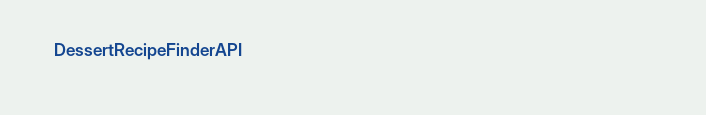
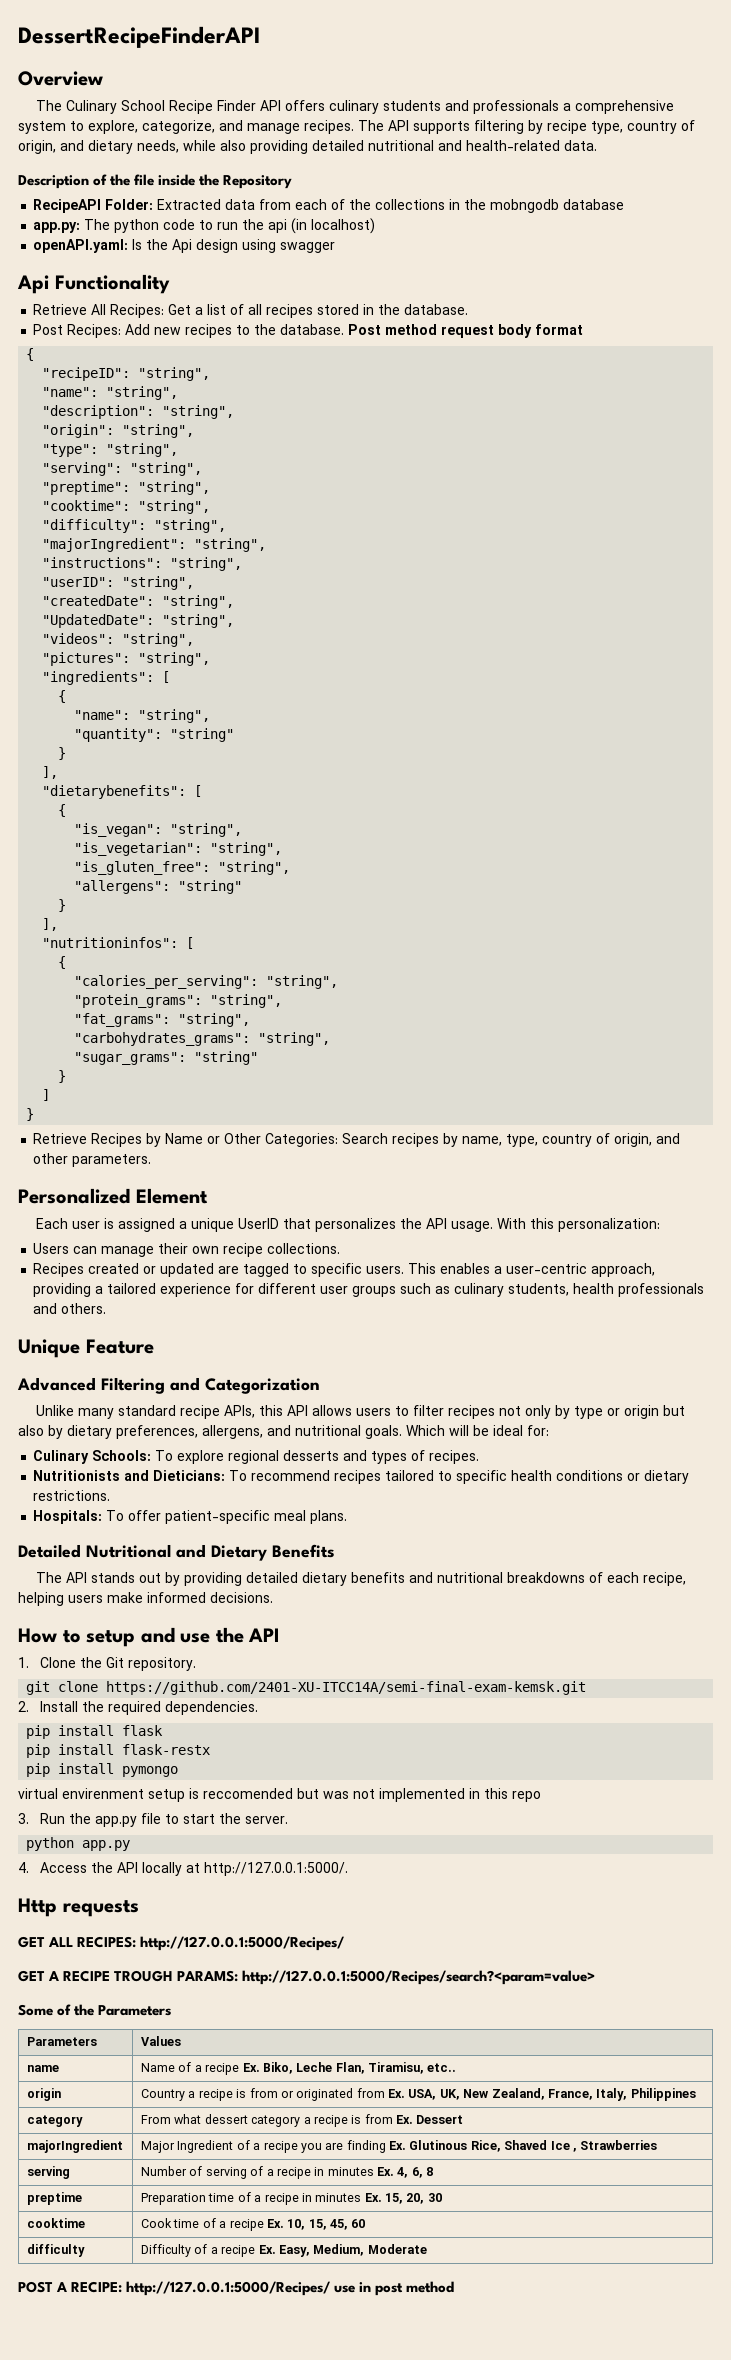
+ Overview
+ The Culinary School Recipe Finder API offers culinary students and professionals a comprehensive system to explore, categorize, and manage recipes. The API supports filtering by recipe type, country of origin, and dietary needs, while also providing detailed nutritional and health-related data.
+ Description of the file inside the Repository
+ RecipeAPI Folder: Extracted data from each of the collections in the mobngodb database
+ app.py: The python code to run the api (in localhost)
+ openAPI.yaml: Is the Api design using swagger
+ Api Functionality
+ Retrieve All Recipes: Get a list of all recipes stored in the database.
+ Post Recipes: Add new recipes to the database. Post method request body format
+ {
+ "recipeID": "string",
+ "name": "string",
+ "description": "string",
+ "origin": "string",
+ "type": "string",
+ "serving": "string",
+ "preptime": "string",
+ "cooktime": "string",
+ "difficulty": "string",
+ "majorIngredient": "string",
+ "instructions": "string",
+ "userID": "string",
+ "createdDate": "string",
+ "UpdatedDate": "string",
+ "videos": "string",
+ "pictures": "string",
+ "ingredients": [
+ {
+ "name": "string",
+ "quantity": "string"
+ }
+ ],
+ "dietarybenefits": [
+ {
+ "is_vegan": "string",
+ "is_vegetarian": "string",
+ "is_gluten_free": "string",
+ "allergens": "string"
+ }
+ ],
+ "nutritioninfos": [
+ {
+ "calories_per_serving": "string",
+ "protein_grams": "string",
+ "fat_grams": "string",
+ "carbohydrates_grams": "string",
+ "sugar_grams": "string"
+ }
+ ]
+ }
+ Retrieve Recipes by Name or Other Categories: Search recipes by name, type, country of origin, and other parameters.
+ Personalized Element
+ Each user is assigned a unique UserID that personalizes the API usage. With this personalization:
+ Users can manage their own recipe collections.
+ Recipes created or updated are tagged to specific users. This enables a user-centric approach, providing a tailored experience for different user groups such as culinary students, health professionals and others.
+ Unique Feature
+ Advanced Filtering and Categorization
+ Unlike many standard recipe APIs, this API allows users to filter recipes not only by type or origin but also by dietary preferences, allergens, and nutritional goals. Which will be ideal for:
+ Culinary Schools: To explore regional desserts and types of recipes.
+ Nutritionists and Dieticians: To recommend recipes tailored to specific health conditions or dietary restrictions.
+ Hospitals: To offer patient-specific meal plans.
+ Detailed Nutritional and Dietary Benefits
+ The API stands out by providing detailed dietary benefits and nutritional breakdowns of each recipe, helping users make informed decisions.
+ How to setup and use the API
+ 1. Clone the Git repository.
+ git clone https://github.com/2401-XU-ITCC14A/semi-final-exam-kemsk.git
+ 2. Install the required dependencies.
+ pip install flask
+ pip install flask-restx
+ pip install pymongo
+ virtual envirenment setup is reccomended but was not implemented in this repo
+ 3. Run the app.py file to start the server.
+ python app.py
+ 4. Access the API locally at http://127.0.0.1:5000/.
+ Http requests
+ GET ALL RECIPES: http://127.0.0.1:5000/Recipes/
+ GET A RECIPE TROUGH PARAMS: http://127.0.0.1:5000/Recipes/search?<param=value>
+ Some of the Parameters
+ Parameters | Values
+ name | Name of a recipe Ex. Biko, Leche Flan, Tiramisu, etc..
+ origin | Country a recipe is from or originated from Ex. USA, UK, New Zealand, France, Italy, Philippines
+ category | From what dessert category a recipe is from Ex. Dessert
+ majorIngredient | Major Ingredient of a recipe you are finding Ex. Glutinous Rice, Shaved Ice , Strawberries
+ serving | Number of serving of a recipe in minutes Ex. 4, 6, 8
+ preptime | Preparation time of a recipe in minutes Ex. 15, 20, 30
+ cooktime | Cook time of a recipe Ex. 10, 15, 45, 60
+ difficulty | Difficulty of a recipe Ex. Easy, Medium, Moderate
+ POST A RECIPE: http://127.0.0.1:5000/Recipes/ use in post method

